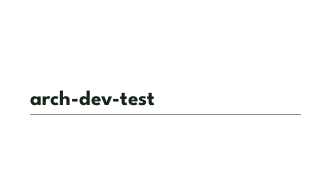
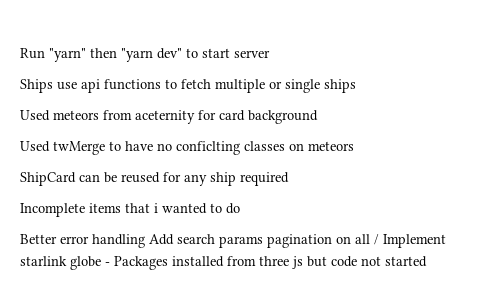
- arch-dev-test
+ Run "yarn" then "yarn dev" to start server
+ Ships use api functions to fetch multiple or single ships
+ Used meteors from aceternity for card background
+ Used twMerge to have no conficlting classes on meteors
+ ShipCard can be reused for any ship required
+ Incomplete items that i wanted to do
+ Better error handling Add search params pagination on all / Implement starlink globe - Packages installed from three js but code not started

